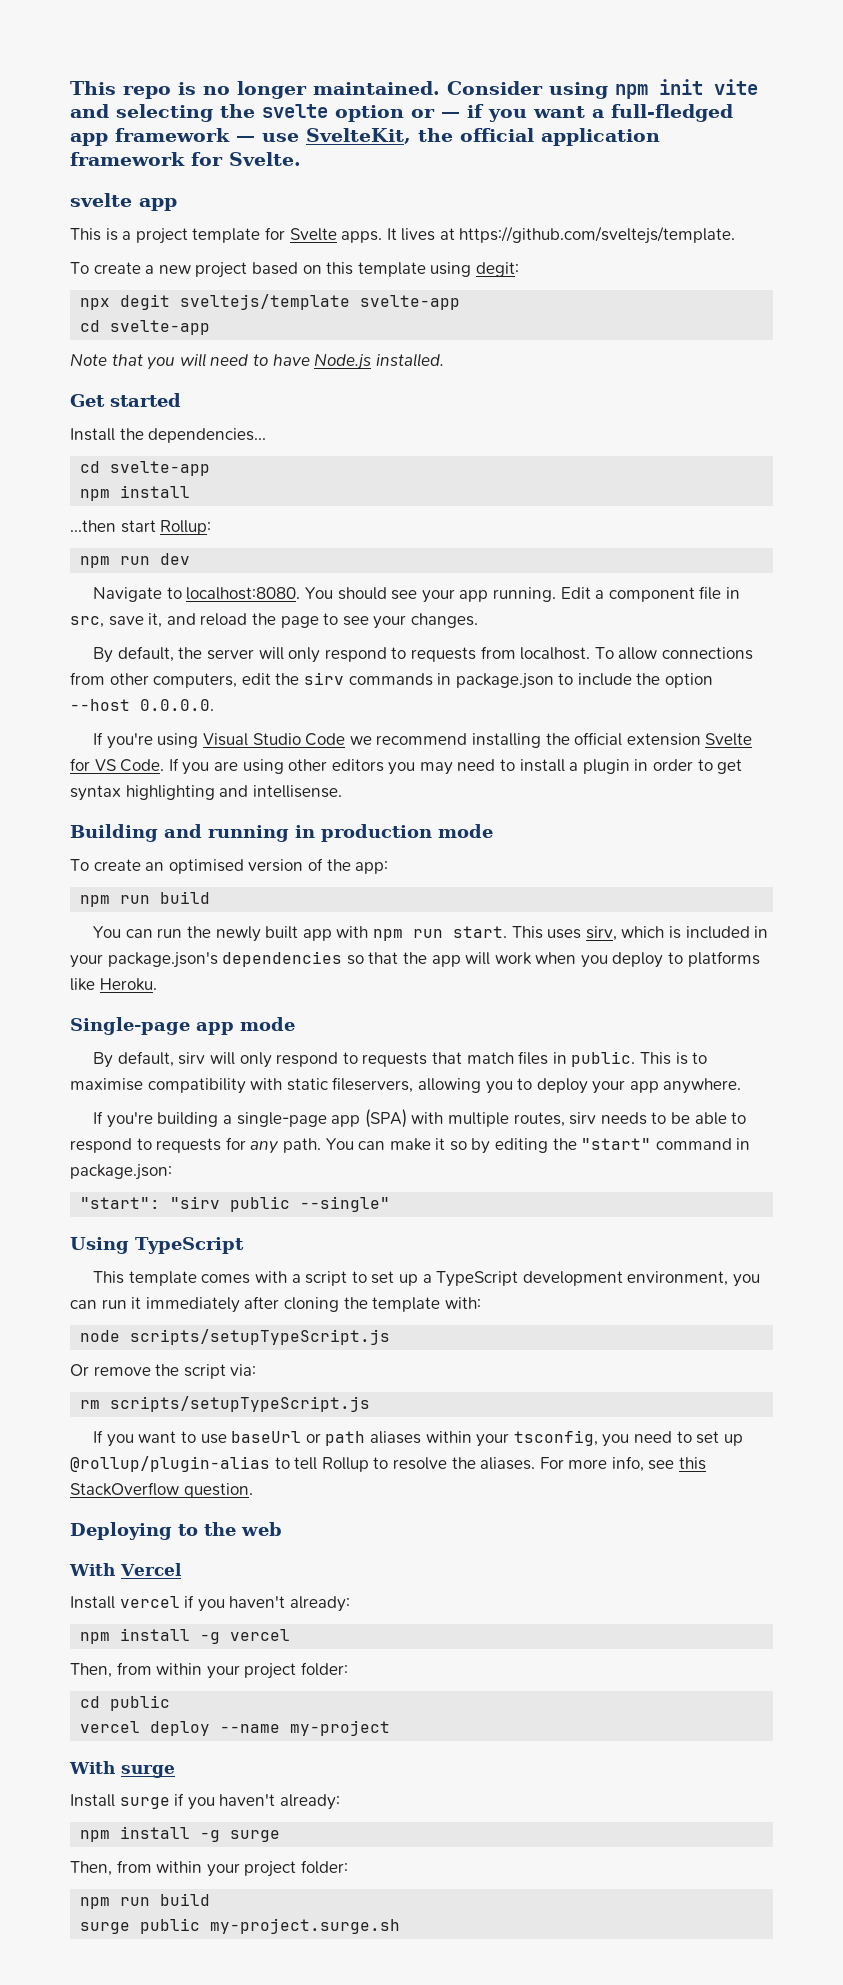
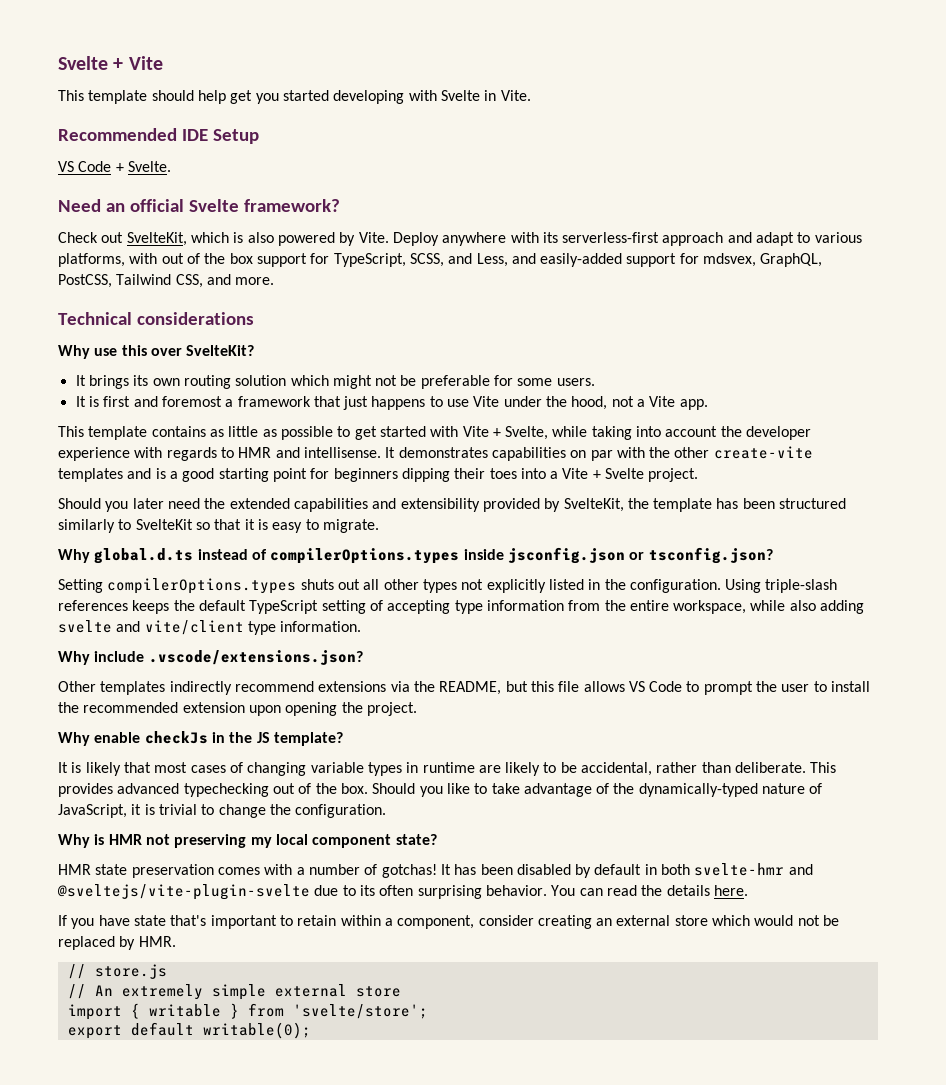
- This repo is no longer maintained. Consider using npm init vite and selecting the svelte option or — if you want a full-fledged app framework — use SvelteKit, the official application framework for Svelte.
- svelte app
- This is a project template for Svelte apps. It lives at https://github.com/sveltejs/template.
- To create a new project based on this template using degit:
- npx degit sveltejs/template svelte-app
- cd svelte-app
- Note that you will need to have Node.js installed.
- Get started
- Install the dependencies...
- cd svelte-app
- npm install
- ...then start Rollup:
- npm run dev
- Navigate to localhost:8080. You should see your app running. Edit a component file in src, save it, and reload the page to see your changes.
- By default, the server will only respond to requests from localhost. To allow connections from other computers, edit the sirv commands in package.json to include the option --host 0.0.0.0.
- If you're using Visual Studio Code we recommend installing the official extension Svelte for VS Code. If you are using other editors you may need to install a plugin in order to get syntax highlighting and intellisense.
- Building and running in production mode
- To create an optimised version of the app:
- npm run build
- You can run the newly built app with npm run start. This uses sirv, which is included in your package.json's dependencies so that the app will work when you deploy to platforms like Heroku.
- Single-page app mode
- By default, sirv will only respond to requests that match files in public. This is to maximise compatibility with static fileservers, allowing you to deploy your app anywhere.
- If you're building a single-page app (SPA) with multiple routes, sirv needs to be able to respond to requests for any path. You can make it so by editing the "start" command in package.json:
- "start": "sirv public --single"
- Using TypeScript
- This template comes with a script to set up a TypeScript development environment, you can run it immediately after cloning the template with:
- node scripts/setupTypeScript.js
- Or remove the script via:
- rm scripts/setupTypeScript.js
- If you want to use baseUrl or path aliases within your tsconfig, you need to set up @rollup/plugin-alias to tell Rollup to resolve the aliases. For more info, see this StackOverflow question.
- Deploying to the web
- With Vercel
- Install vercel if you haven't already:
- npm install -g vercel
- Then, from within your project folder:
- cd public
- vercel deploy --name my-project
- With surge
- Install surge if you haven't already:
- npm install -g surge
- Then, from within your project folder:
- npm run build
- surge public my-project.surge.sh
+ Svelte + Vite
+ This template should help get you started developing with Svelte in Vite.
+ Recommended IDE Setup
+ VS Code + Svelte.
+ Need an official Svelte framework?
+ Check out SvelteKit, which is also powered by Vite. Deploy anywhere with its serverless-first approach and adapt to various platforms, with out of the box support for TypeScript, SCSS, and Less, and easily-added support for mdsvex, GraphQL, PostCSS, Tailwind CSS, and more.
+ Technical considerations
+ Why use this over SvelteKit?
+ It brings its own routing solution which might not be preferable for some users.
+ It is first and foremost a framework that just happens to use Vite under the hood, not a Vite app.
+ This template contains as little as possible to get started with Vite + Svelte, while taking into account the developer experience with regards to HMR and intellisense. It demonstrates capabilities on par with the other create-vite templates and is a good starting point for beginners dipping their toes into a Vite + Svelte project.
+ Should you later need the extended capabilities and extensibility provided by SvelteKit, the template has been structured similarly to SvelteKit so that it is easy to migrate.
+ Why global.d.ts instead of compilerOptions.types inside jsconfig.json or tsconfig.json?
+ Setting compilerOptions.types shuts out all other types not explicitly listed in the configuration. Using triple-slash references keeps the default TypeScript setting of accepting type information from the entire workspace, while also adding svelte and vite/client type information.
+ Why include .vscode/extensions.json?
+ Other templates indirectly recommend extensions via the README, but this file allows VS Code to prompt the user to install the recommended extension upon opening the project.
+ Why enable checkJs in the JS template?
+ It is likely that most cases of changing variable types in runtime are likely to be accidental, rather than deliberate. This provides advanced typechecking out of the box. Should you like to take advantage of the dynamically-typed nature of JavaScript, it is trivial to change the configuration.
+ Why is HMR not preserving my local component state?
+ HMR state preservation comes with a number of gotchas! It has been disabled by default in both svelte-hmr and @sveltejs/vite-plugin-svelte due to its often surprising behavior. You can read the details here.
+ If you have state that's important to retain within a component, consider creating an external store which would not be replaced by HMR.
+ // store.js
+ // An extremely simple external store
+ import { writable } from 'svelte/store';
+ export default writable(0);

